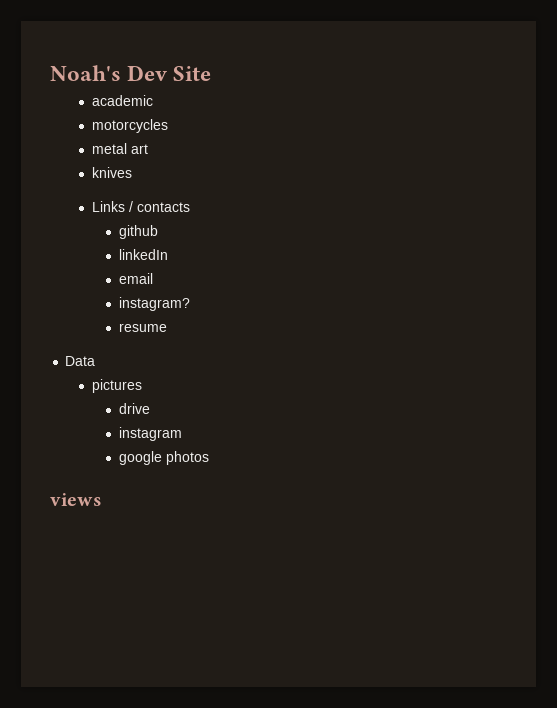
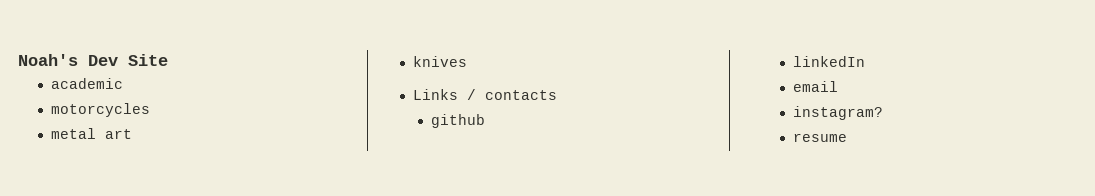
- Data
- pictures
- drive
- instagram
- google photos
- views

